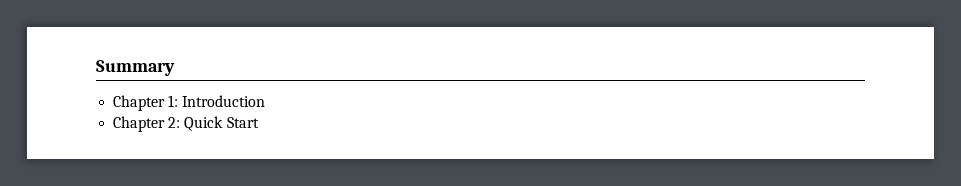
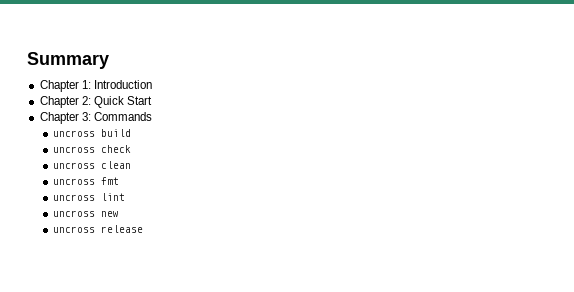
+ Chapter 3: Commands
+ uncross build
+ uncross check
+ uncross clean
+ uncross fmt
+ uncross lint
+ uncross new
+ uncross release

